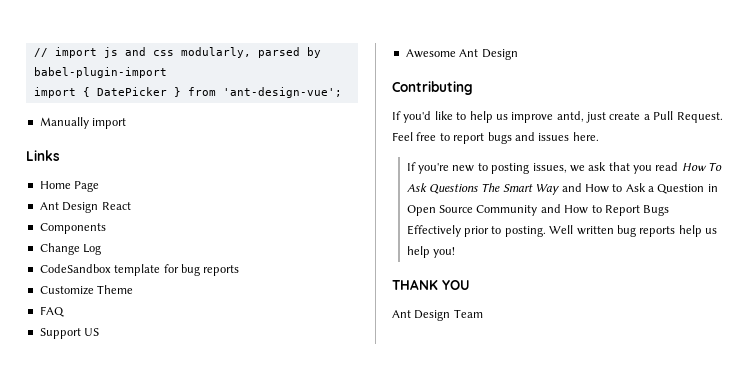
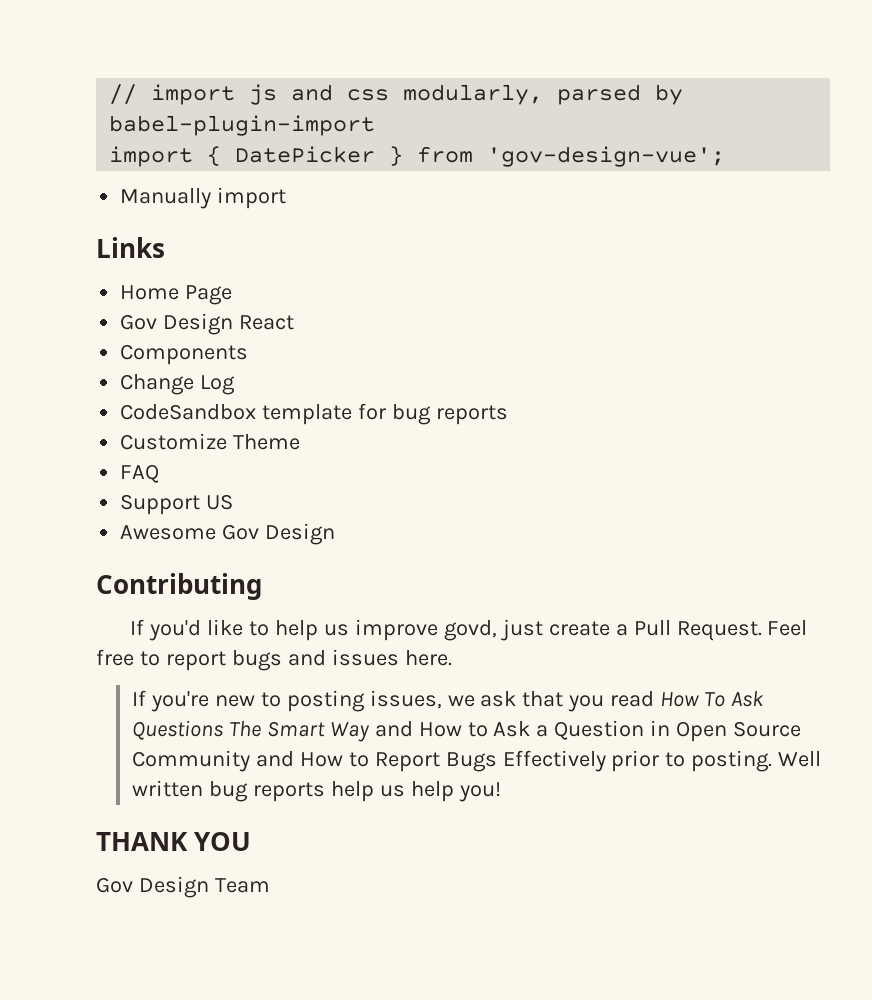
- import { DatePicker } from 'ant-design-vue';
+ import { DatePicker } from 'gov-design-vue';
- Ant Design React
+ Gov Design React
- Awesome Ant Design
+ Awesome Gov Design
- If you'd like to help us improve antd, just create a Pull Request.
+ If you'd like to help us improve govd, just create a Pull Request.
- Ant Design Team
+ Gov Design Team

